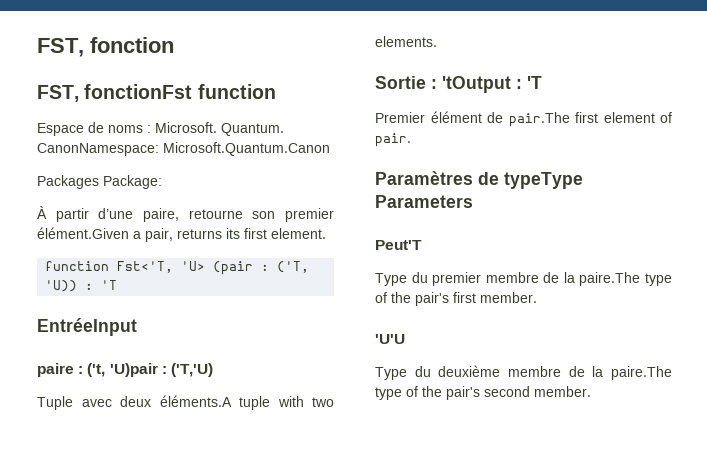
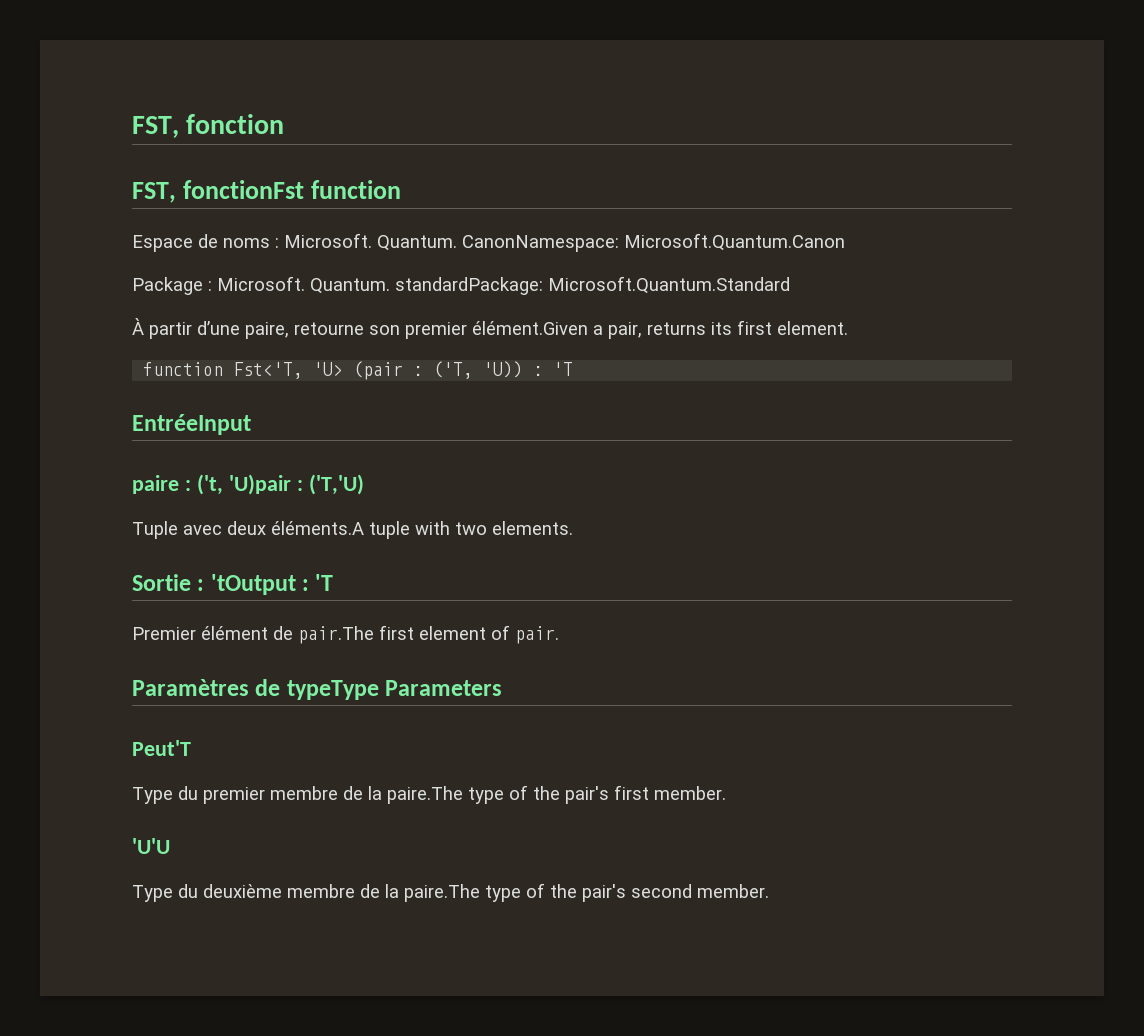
- Packages Package:
+ Package : Microsoft. Quantum. standardPackage: Microsoft.Quantum.Standard

